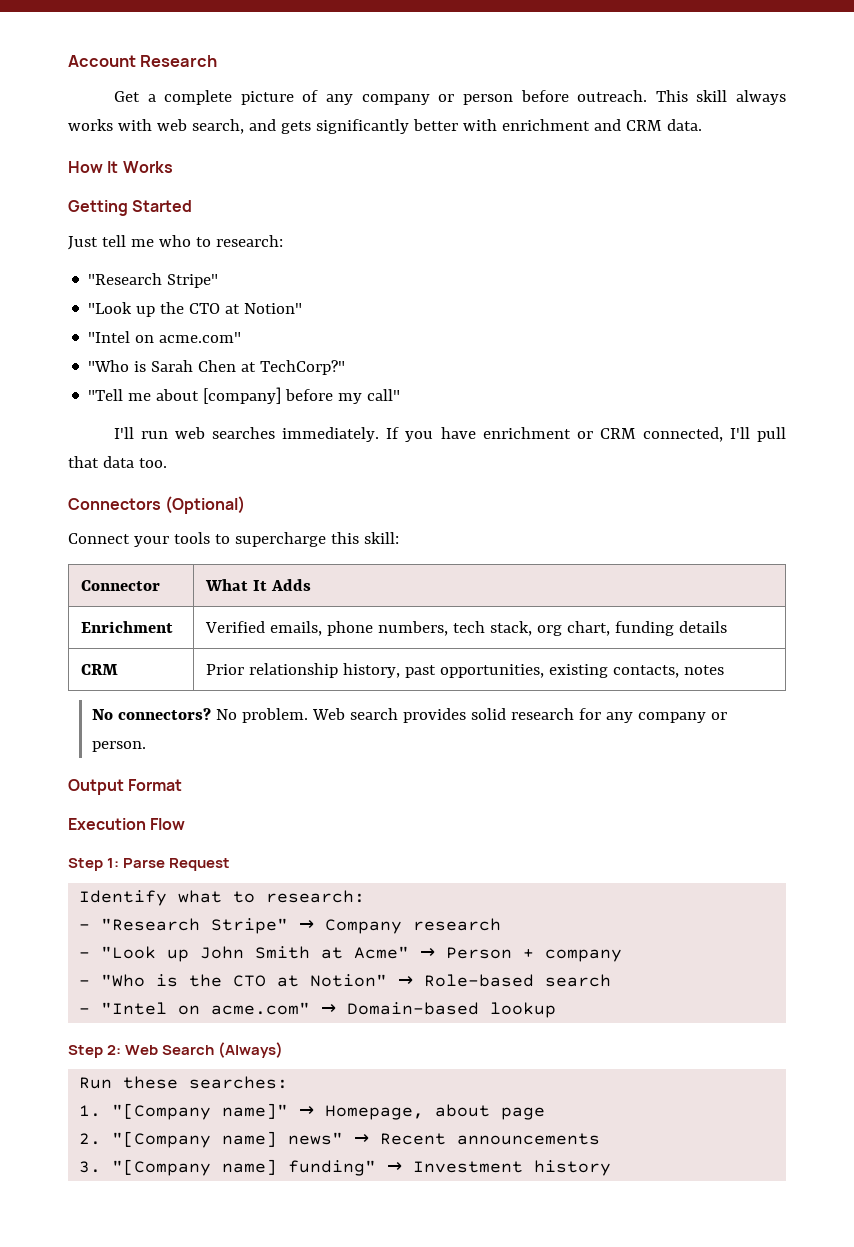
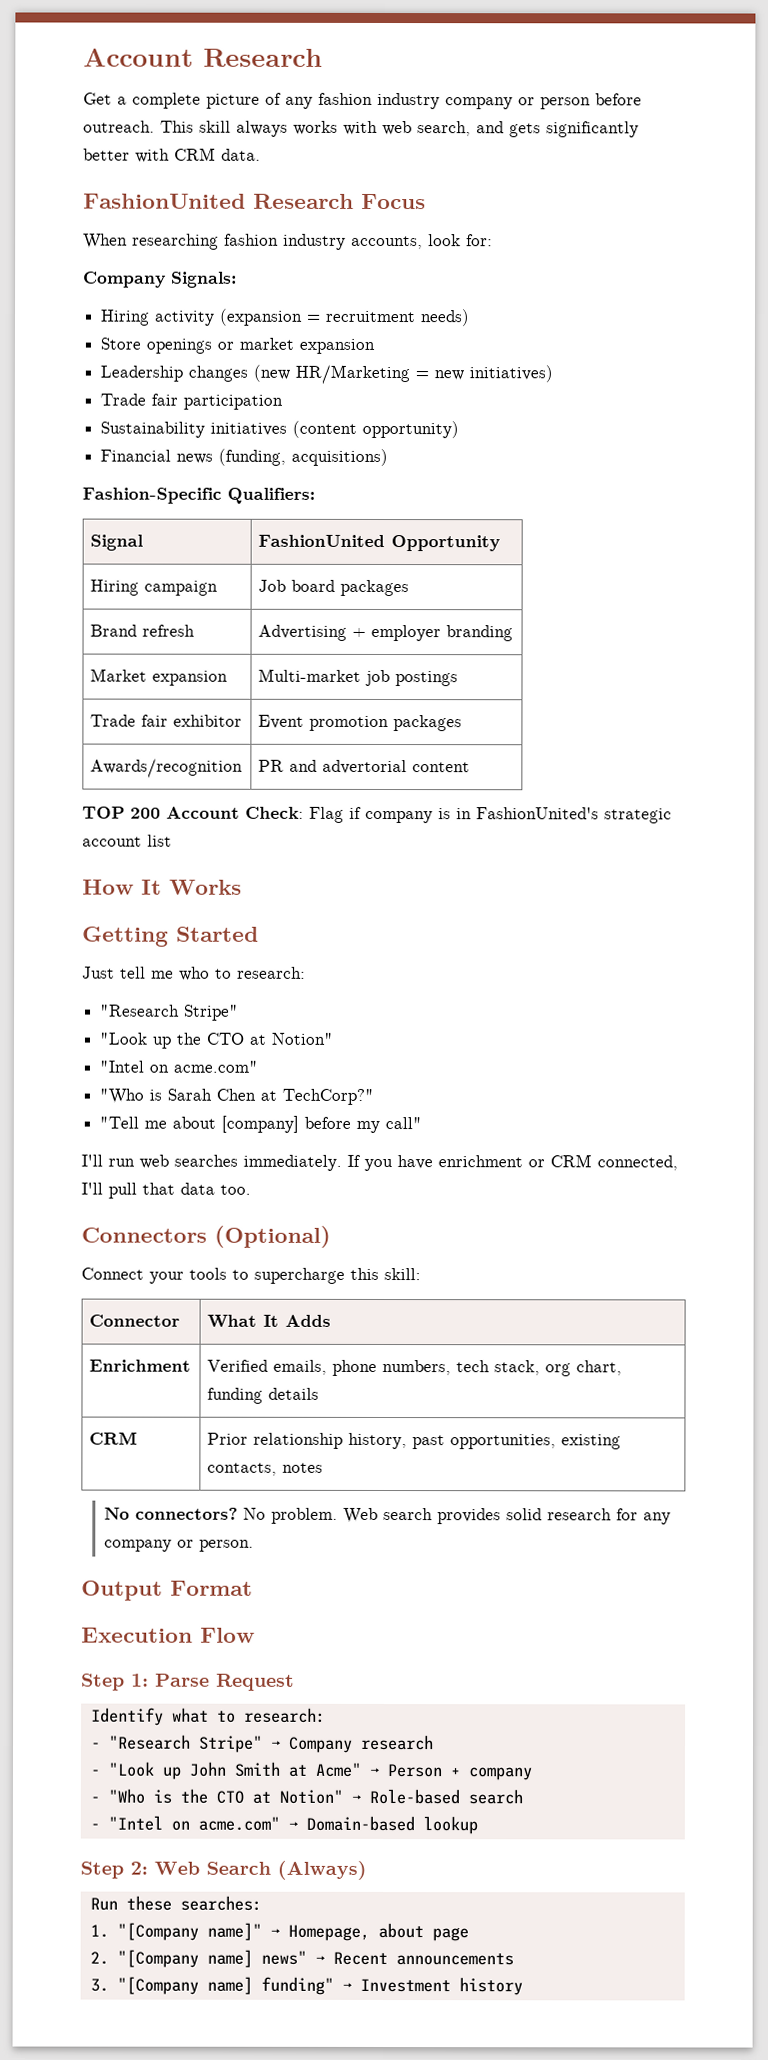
- Get a complete picture of any company or person before outreach.
+ Get a complete picture of any fashion industry company or person before outreach.
- This skill always works with web search, and gets significantly better with enrichment and CRM data.
+ This skill always works with web search, and gets significantly better with CRM data.
+ FashionUnited Research Focus
+ When researching fashion industry accounts, look for:
+ Company Signals:
+ Hiring activity (expansion = recruitment needs)
+ Store openings or market expansion
+ Leadership changes (new HR/Marketing = new initiatives)
+ Trade fair participation
+ Sustainability initiatives (content opportunity)
+ Financial news (funding, acquisitions)
+ Fashion-Specific Qualifiers:
+ Signal | FashionUnited Opportunity
+ Hiring campaign | Job board packages
+ Brand refresh | Advertising + employer branding
+ Market expansion | Multi-market job postings
+ Trade fair exhibitor | Event promotion packages
+ Awards/recognition | PR and advertorial content
+ TOP 200 Account Check: Flag if company is in FashionUnited's strategic account list

